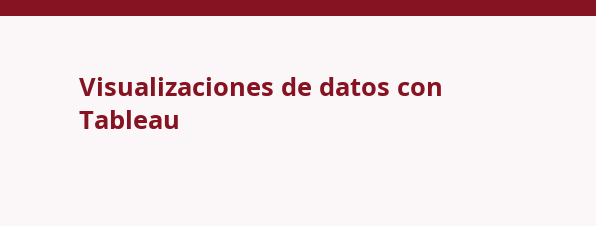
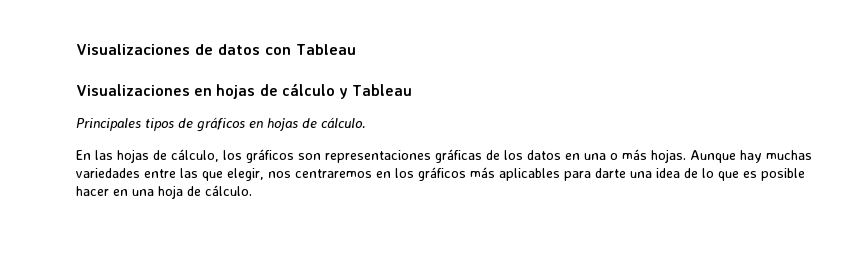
+ Visualizaciones en hojas de cálculo y Tableau
+ Principales tipos de gráficos en hojas de cálculo.
+ En las hojas de cálculo, los gráficos son representaciones gráficas de los datos en una o más hojas. Aunque hay muchas variedades entre las que elegir, nos centraremos en los gráficos más aplicables para darte una idea de lo que es posible hacer en una hoja de cálculo.

